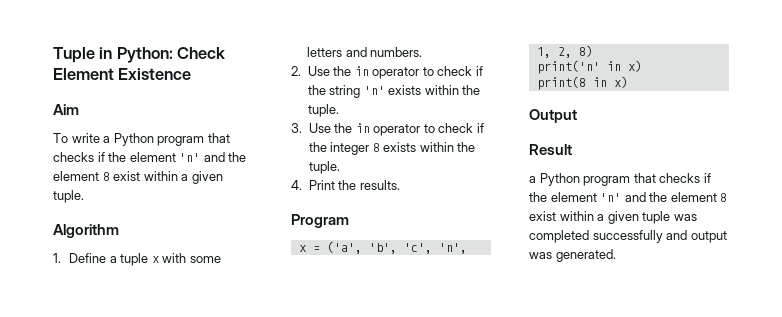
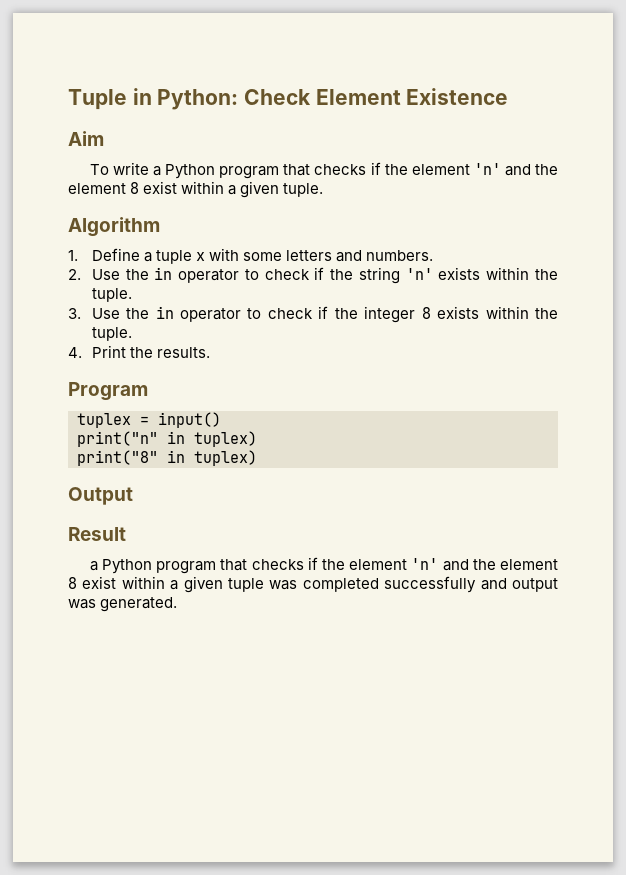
- x = ('a', 'b', 'c', 'n', 1, 2, 8)
- print('n' in x)
- print(8 in x)
+ tuplex = input()
+ print("n" in tuplex)
+ print("8" in tuplex)

